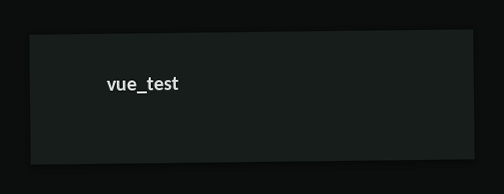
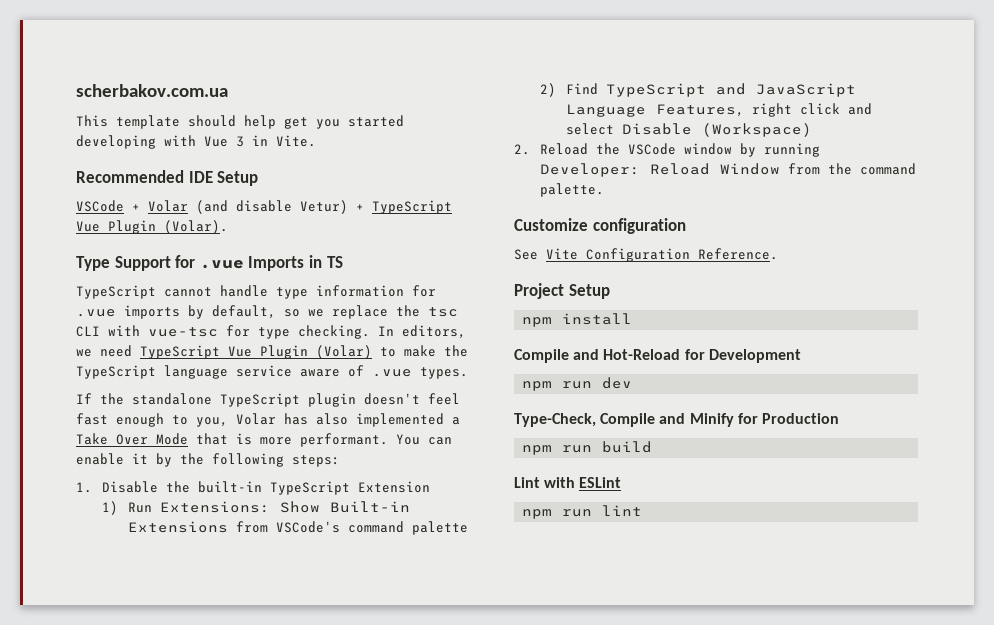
- vue_test
+ scherbakov.com.ua
+ This template should help get you started developing with Vue 3 in Vite.
+ Recommended IDE Setup
+ VSCode + Volar (and disable Vetur) + TypeScript Vue Plugin (Volar).
+ Type Support for .vue Imports in TS
+ TypeScript cannot handle type information for .vue imports by default, so we replace the tsc CLI with vue-tsc for type checking. In editors, we need TypeScript Vue Plugin (Volar) to make the TypeScript language service aware of .vue types.
+ If the standalone TypeScript plugin doesn't feel fast enough to you, Volar has also implemented a Take Over Mode that is more performant. You can enable it by the following steps:
+ 1. Disable the built-in TypeScript Extension
+ 1) Run Extensions: Show Built-in Extensions from VSCode's command palette
+ 2) Find TypeScript and JavaScript Language Features, right click and select Disable (Workspace)
+ 2. Reload the VSCode window by running Developer: Reload Window from the command palette.
+ Customize configuration
+ See Vite Configuration Reference.
+ Project Setup
+ npm install
+ Compile and Hot-Reload for Development
+ npm run dev
+ Type-Check, Compile and Minify for Production
+ npm run build
+ Lint with ESLint
+ npm run lint

